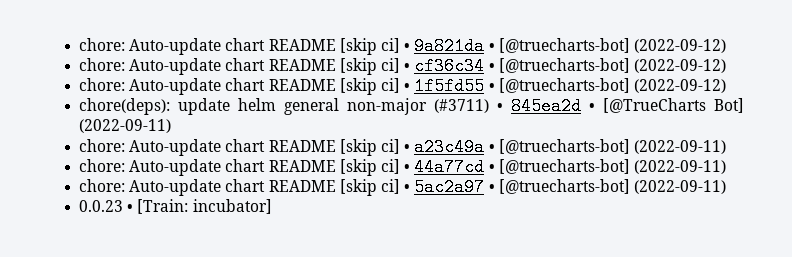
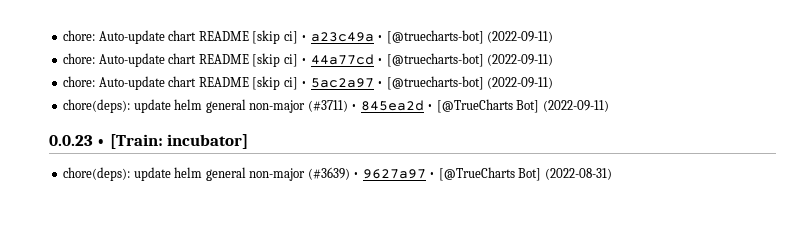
- chore: Auto-update chart README [skip ci] • 9a821da • [@truecharts-bot] (2022-09-12)
- chore: Auto-update chart README [skip ci] • cf36c34 • [@truecharts-bot] (2022-09-12)
- chore: Auto-update chart README [skip ci] • 1f5fd55 • [@truecharts-bot] (2022-09-12)
- chore(deps): update helm general non-major (#3711) • 845ea2d • [@TrueCharts Bot] (2022-09-11)
+ chore(deps): update helm general non-major (#3711) • 845ea2d • [@TrueCharts Bot] (2022-09-11)
  0.0.23 • [Train: incubator]
+ chore(deps): update helm general non-major (#3639) • 9627a97 • [@TrueCharts Bot] (2022-08-31)

